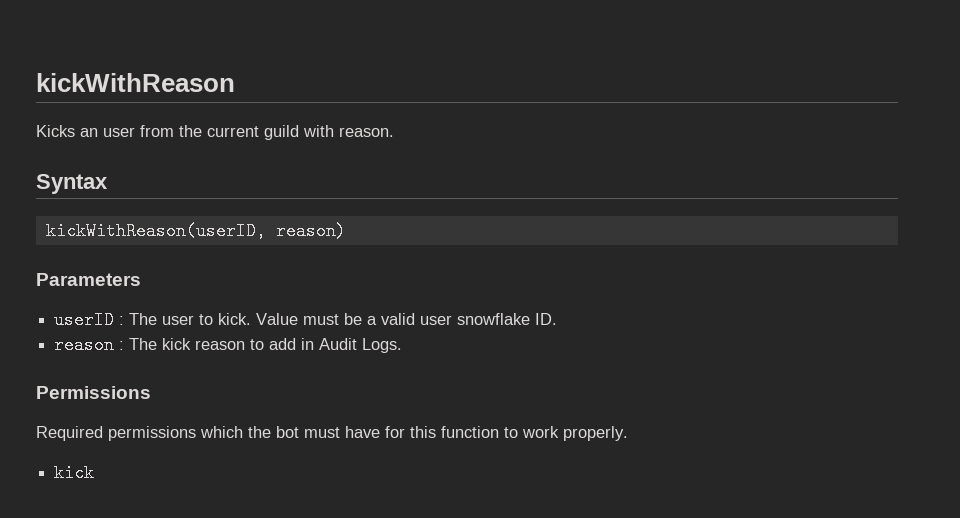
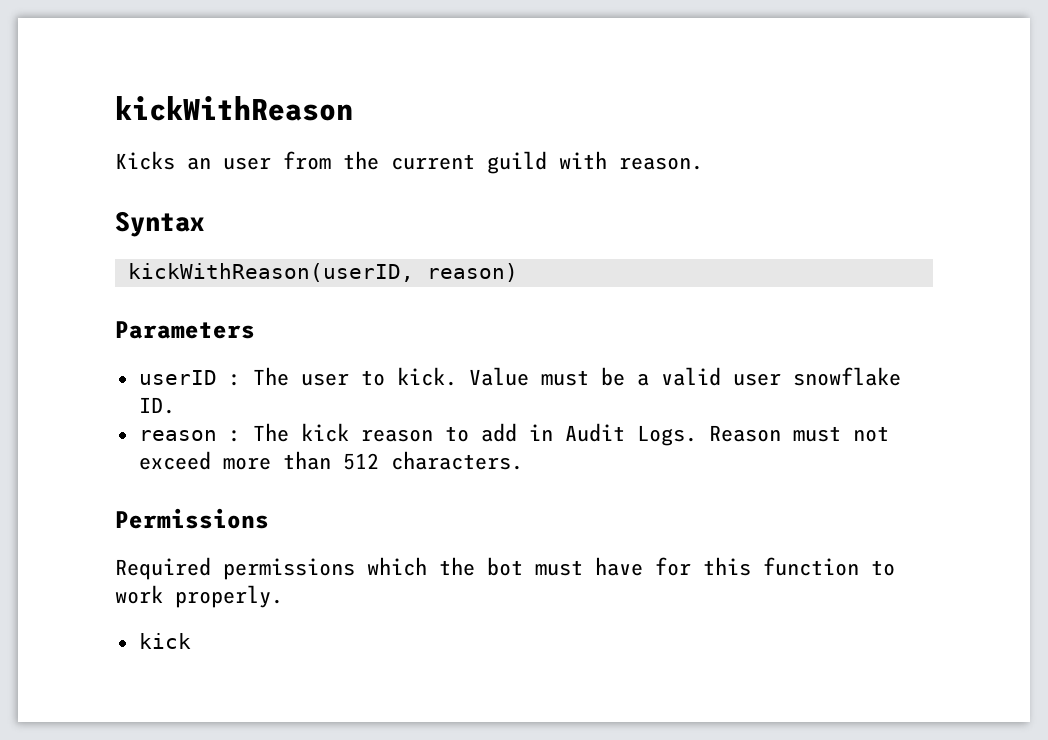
+ Reason must not exceed more than 512 characters.

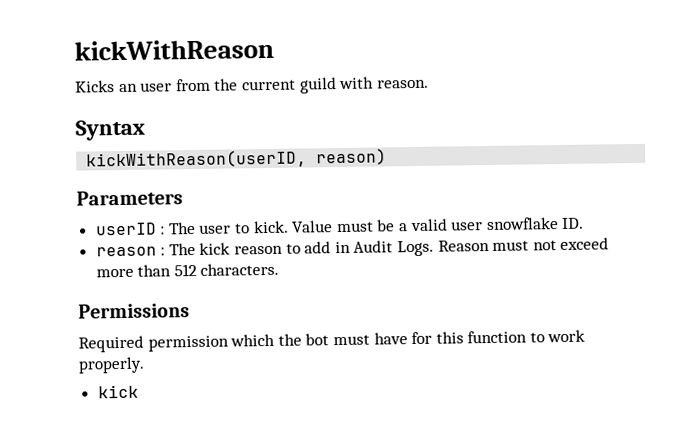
- Required permissions which the bot must have for this function to work properly.
+ Required permission which the bot must have for this function to work properly.

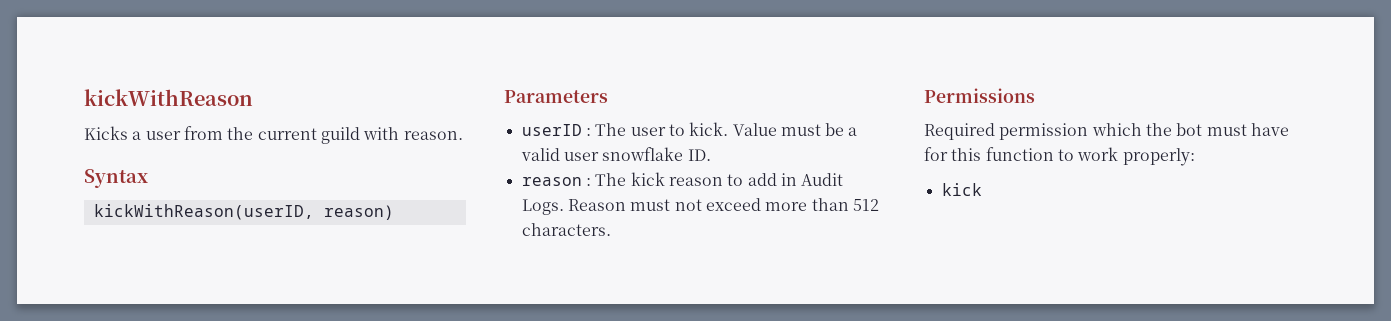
- Kicks an user from the current guild with reason.
+ Kicks a user from the current guild with reason.
- Required permission which the bot must have for this function to work properly.
+ Required permission which the bot must have for this function to work properly:

